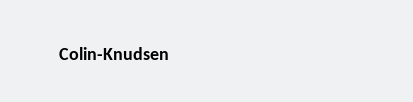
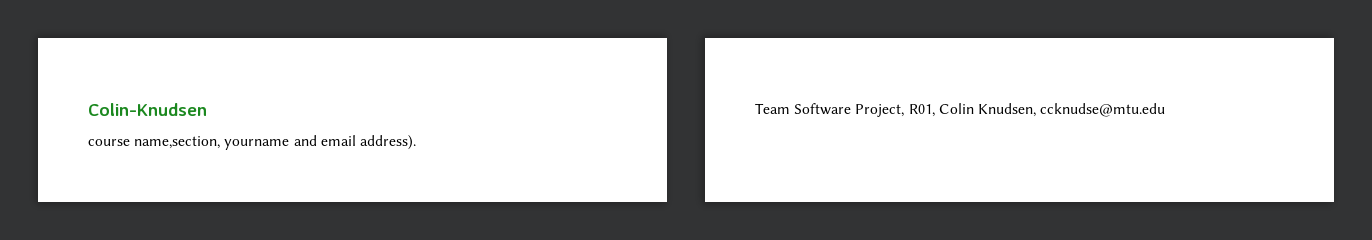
+ course name,section, yourname and email address).
+ Team Software Project, R01, Colin Knudsen, ccknudse@mtu.edu

